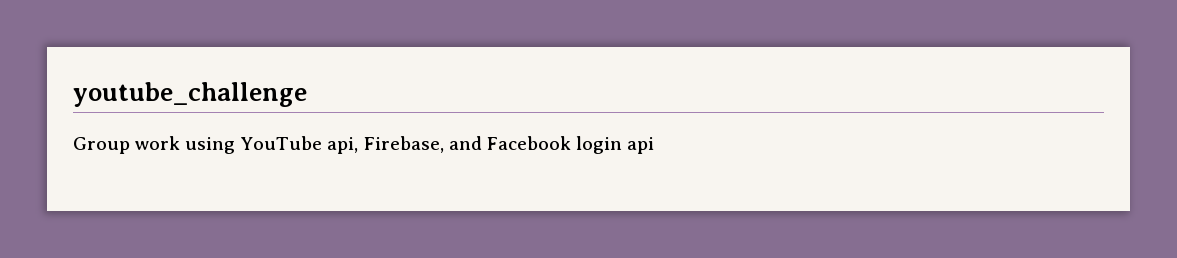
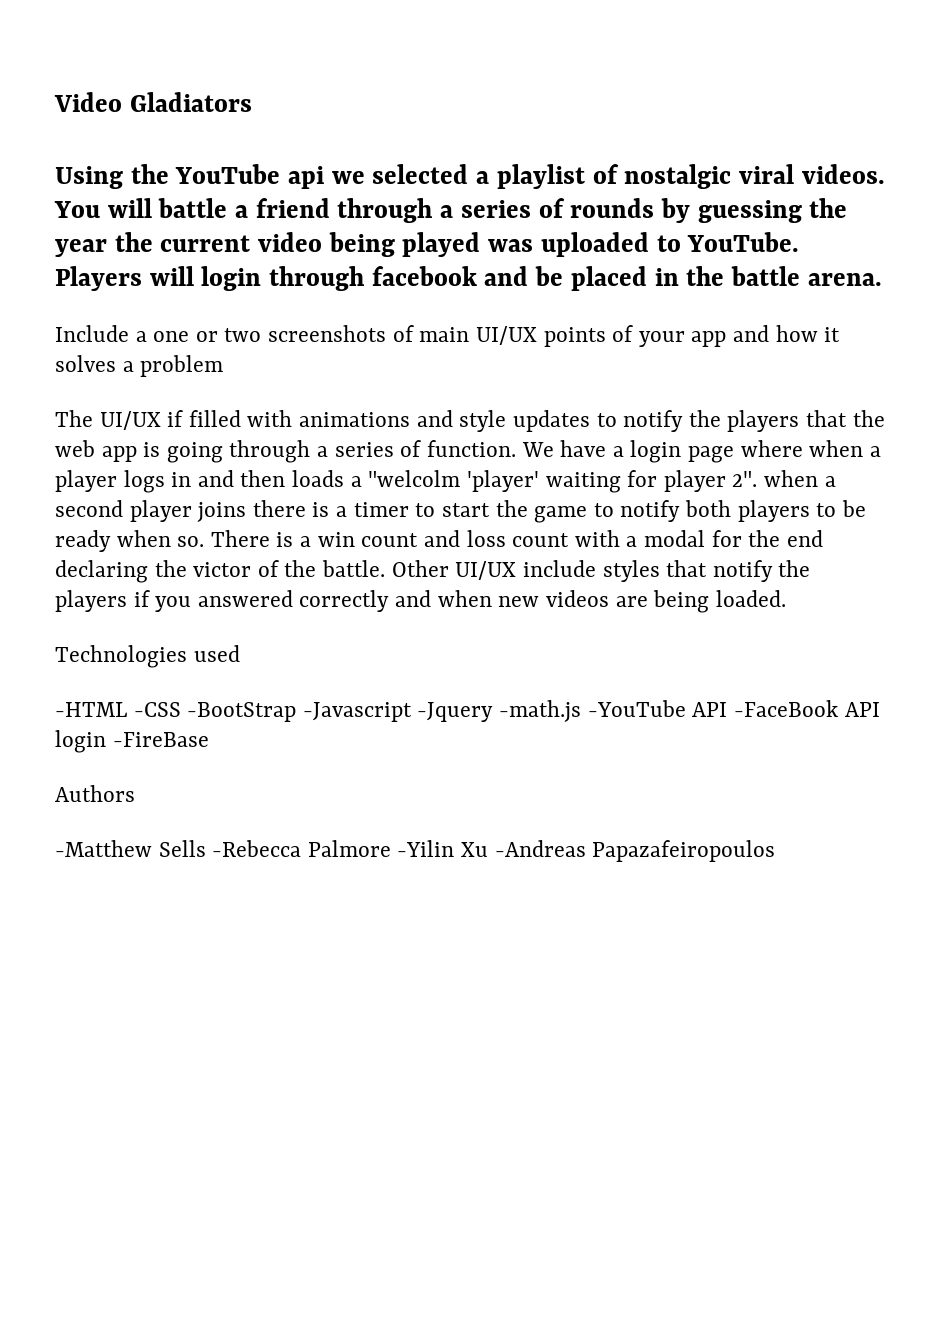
- youtube_challenge
- Group work using YouTube api, Firebase, and Facebook login api
+ Video Gladiators
+ Using the YouTube api we selected a playlist of nostalgic viral videos. You will battle a friend through a series of rounds by guessing the year the current video being played was uploaded to YouTube. Players will login through facebook and be placed in the battle arena.
+ Include a one or two screenshots of main UI/UX points of your app and how it solves a problem
+ The UI/UX if filled with animations and style updates to notify the players that the web app is going through a series of function. We have a login page where when a player logs in and then loads a "welcolm 'player' waiting for player 2". when a second player joins there is a timer to start the game to notify both players to be ready when so. There is a win count and loss count with a modal for the end declaring the victor of the battle. Other UI/UX include styles that notify the players if you answered correctly and when new videos are being loaded.
+ Technologies used
+ -HTML -CSS -BootStrap -Javascript -Jquery -math.js -YouTube API -FaceBook API login -FireBase
+ Authors
+ -Matthew Sells -Rebecca Palmore -Yilin Xu -Andreas Papazafeiropoulos

